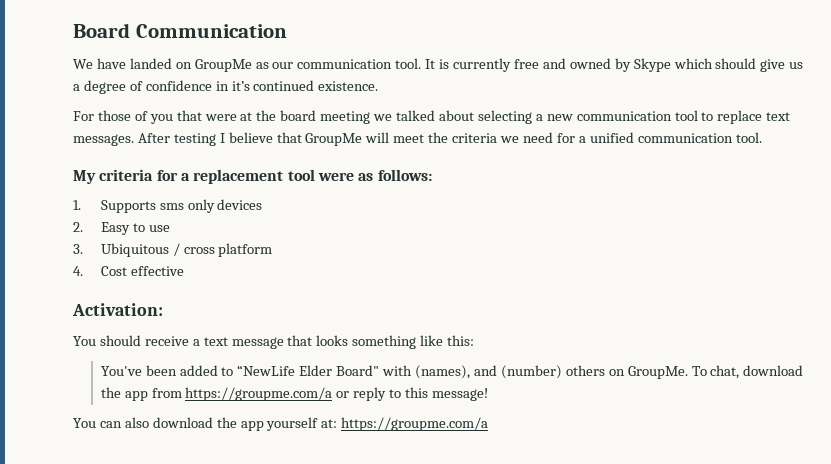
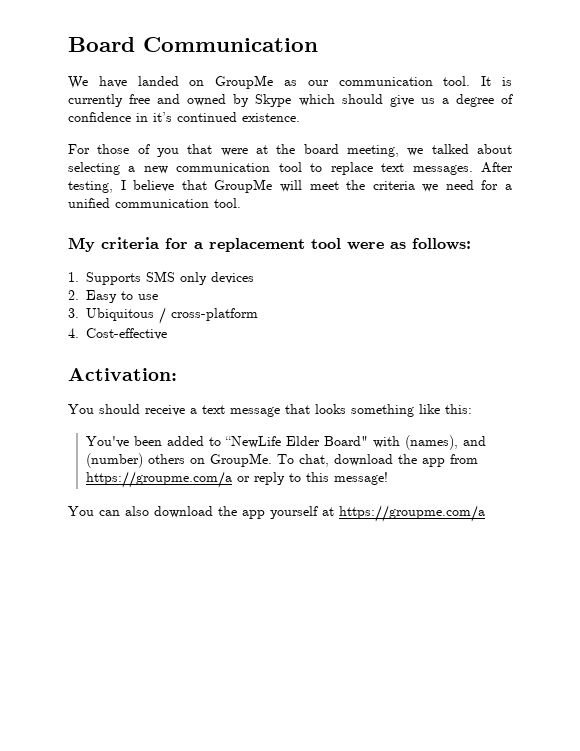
- For those of you that were at the board meeting we talked about selecting a new communication tool to replace text messages.
+ For those of you that were at the board meeting, we talked about selecting a new communication tool to replace text messages.
- After testing I believe that GroupMe will meet the criteria we need for a unified communication tool.
+ After testing, I believe that GroupMe will meet the criteria we need for a unified communication tool.
- 1. Supports sms only devices
+ 1. Supports SMS only devices
- 3. Ubiquitous / cross platform
+ 3. Ubiquitous / cross-platform
- 4. Cost effective
+ 4. Cost-effective
- You can also download the app yourself at: https://groupme.com/a
+ You can also download the app yourself at https://groupme.com/a

